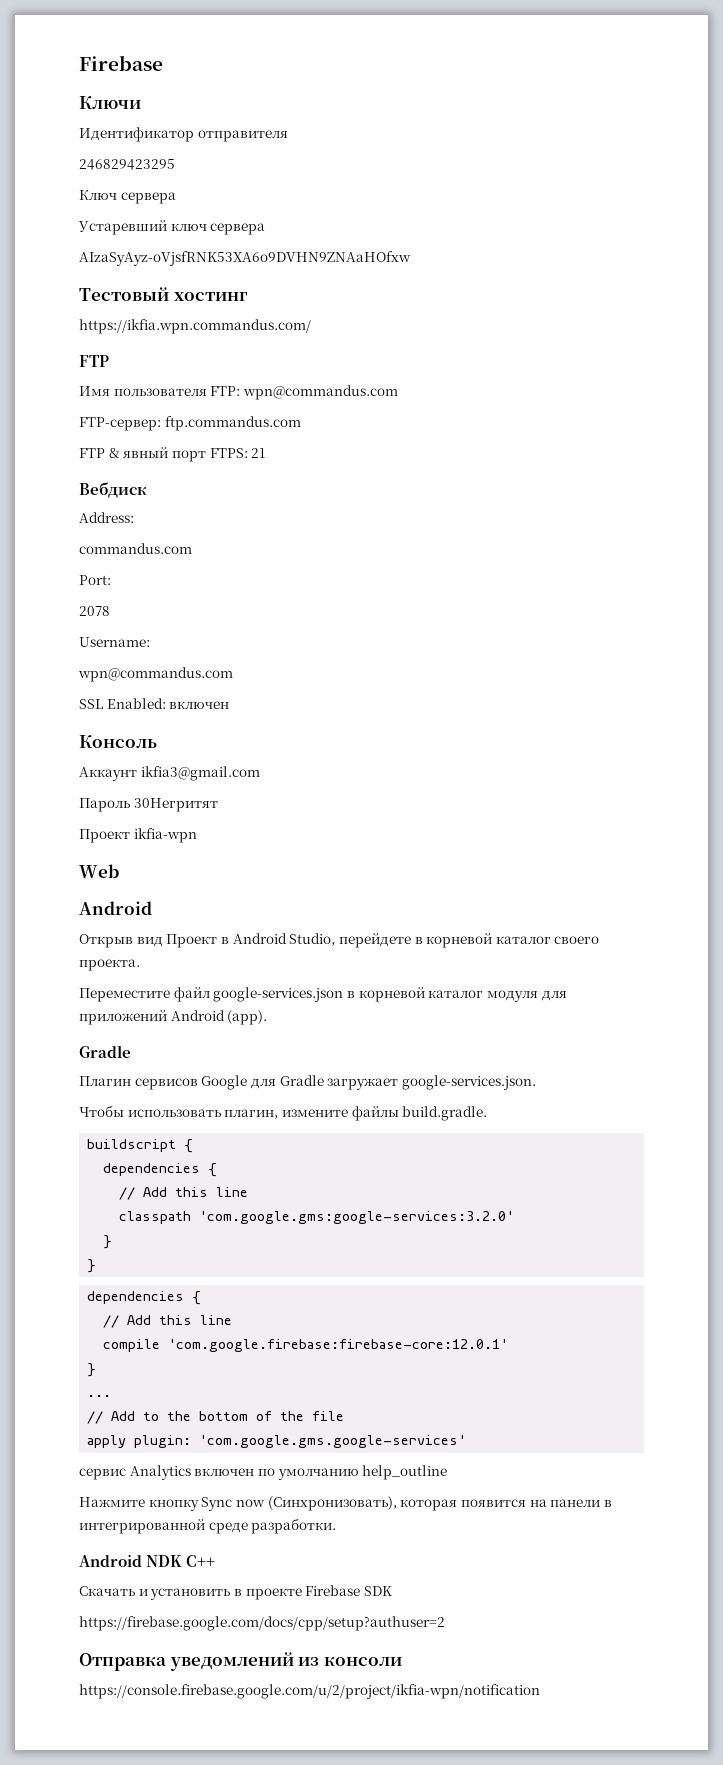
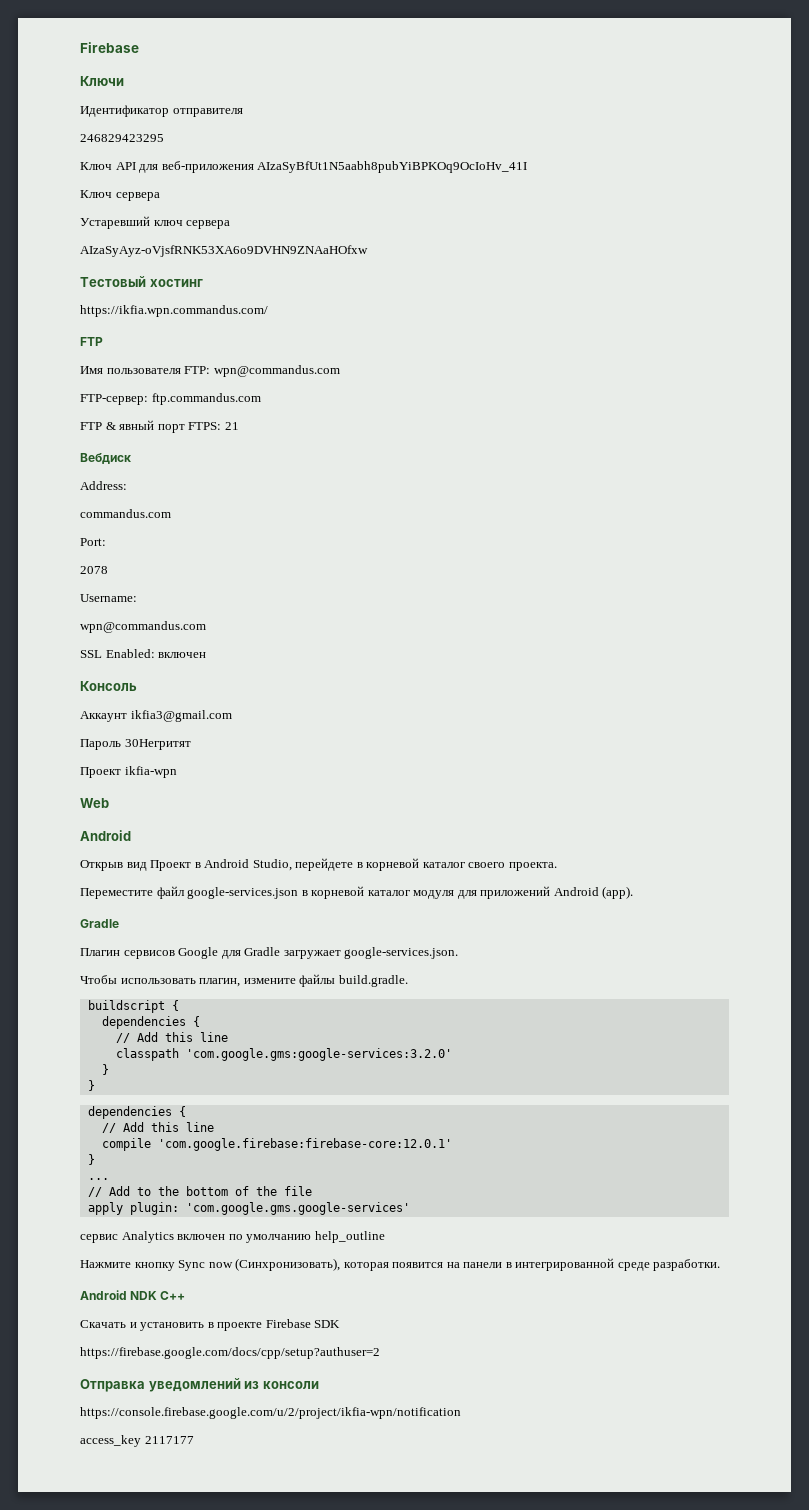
+ Ключ API для веб-приложения AIzaSyBfUt1N5aabh8pubYiBPKOq9OcIoHv_41I
+ access_key 2117177

